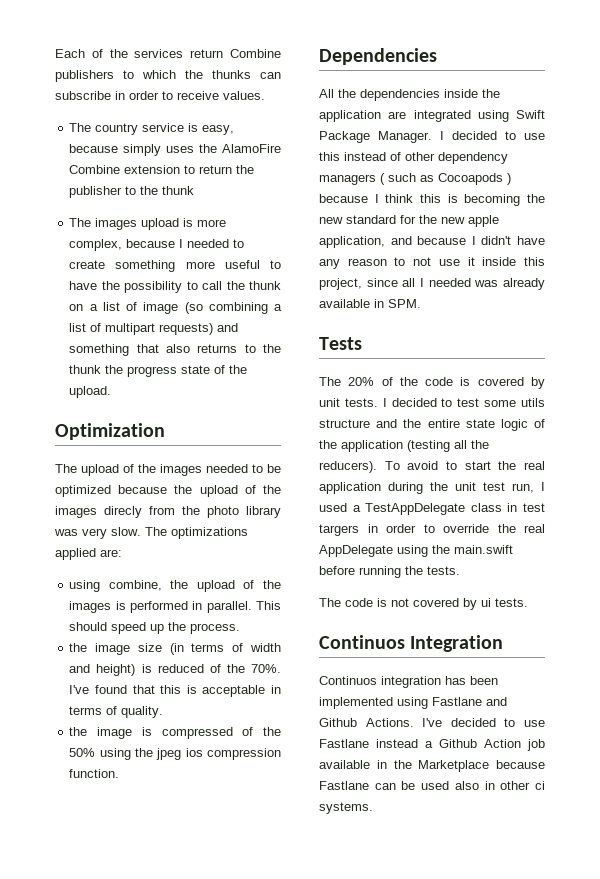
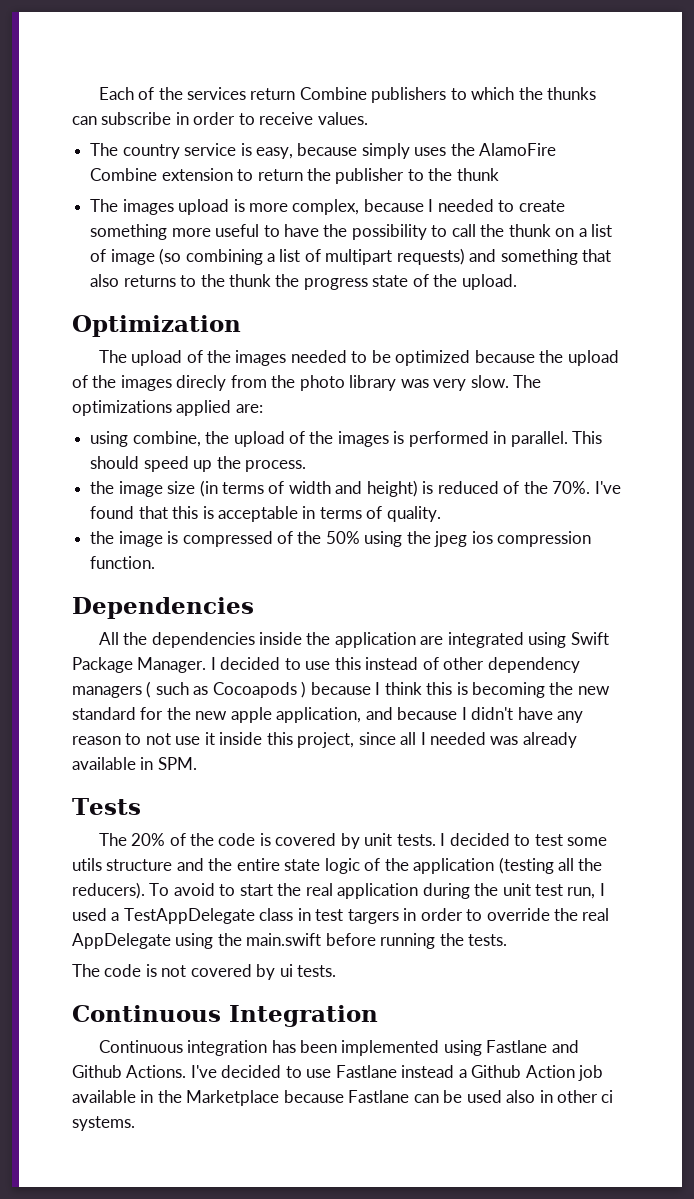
- Continuos Integration
+ Continuous Integration
- Continuos integration has been implemented using Fastlane and Github Actions.
+ Continuous integration has been implemented using Fastlane and Github Actions.

